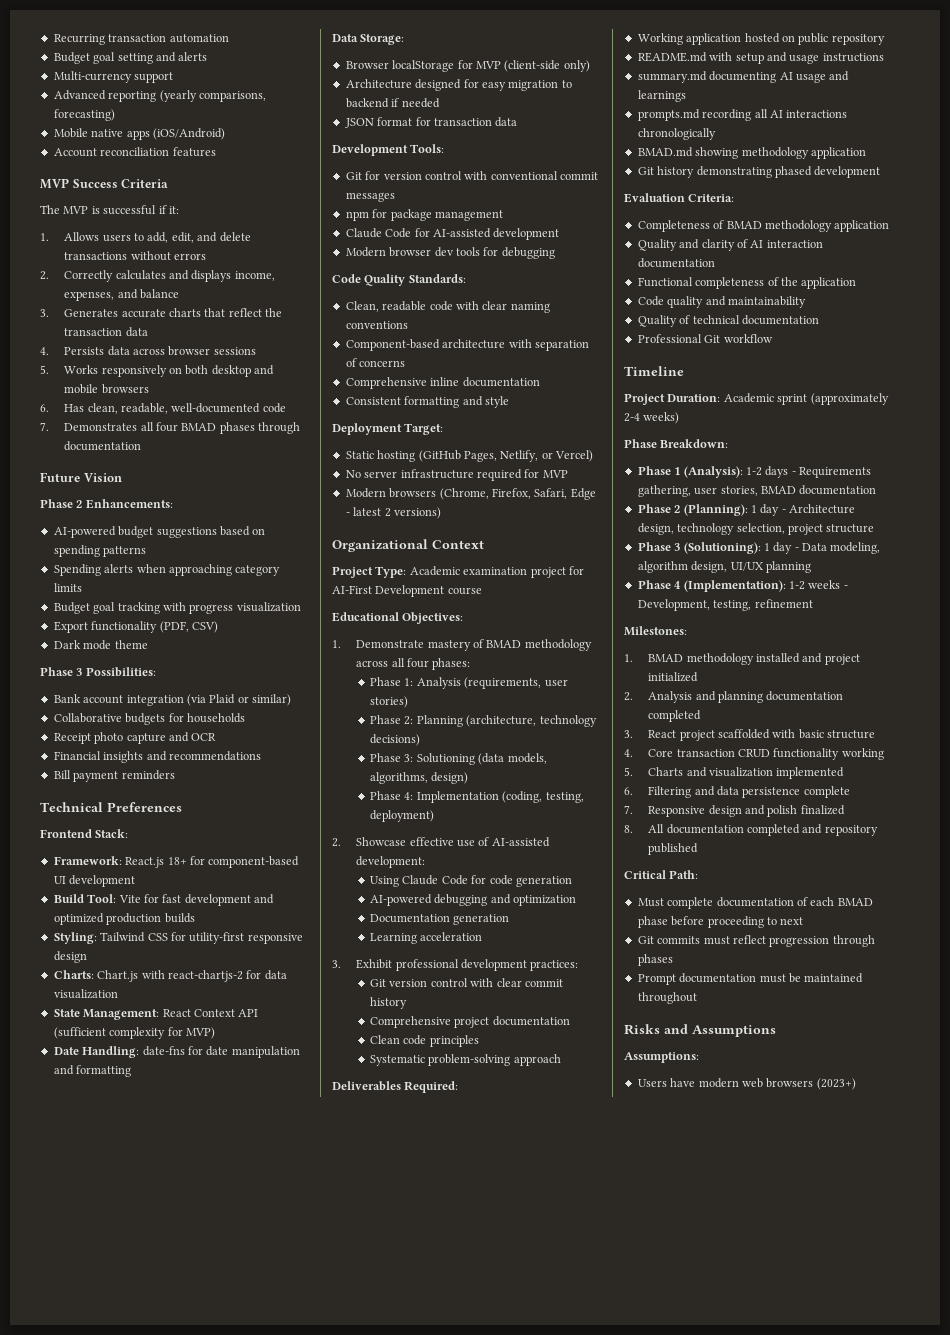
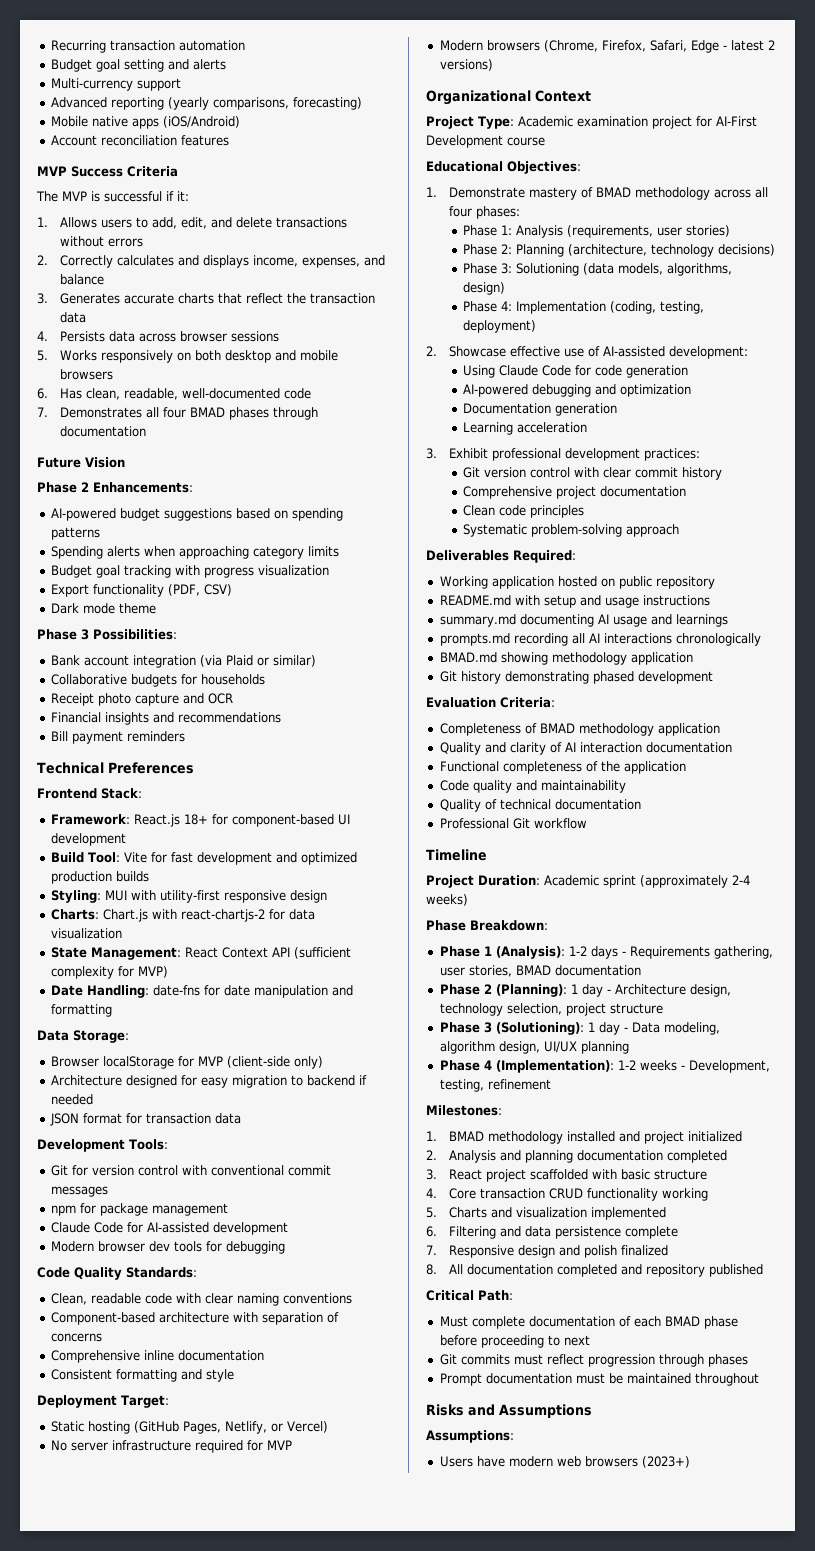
- Styling: Tailwind CSS for utility-first responsive design
+ Styling: MUI with utility-first responsive design

